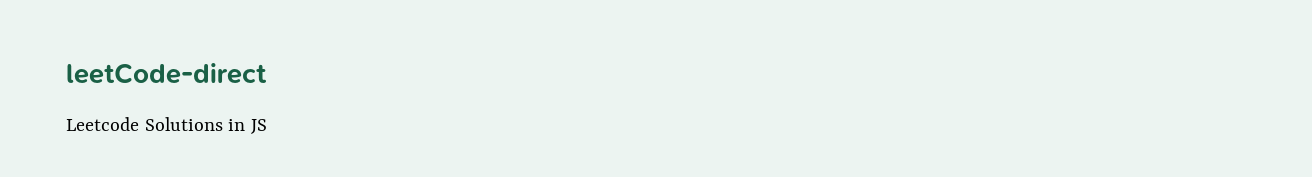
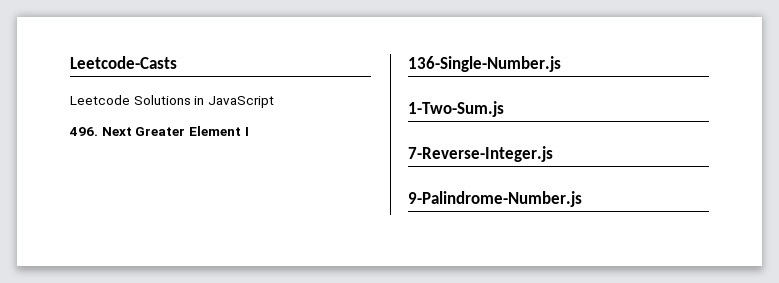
- leetCode-direct
+ Leetcode-Casts
- Leetcode Solutions in JS
+ Leetcode Solutions in JavaScript
+ 496. Next Greater Element I
+ 136-Single-Number.js
+ 1-Two-Sum.js
+ 7-Reverse-Integer.js
+ 9-Palindrome-Number.js

